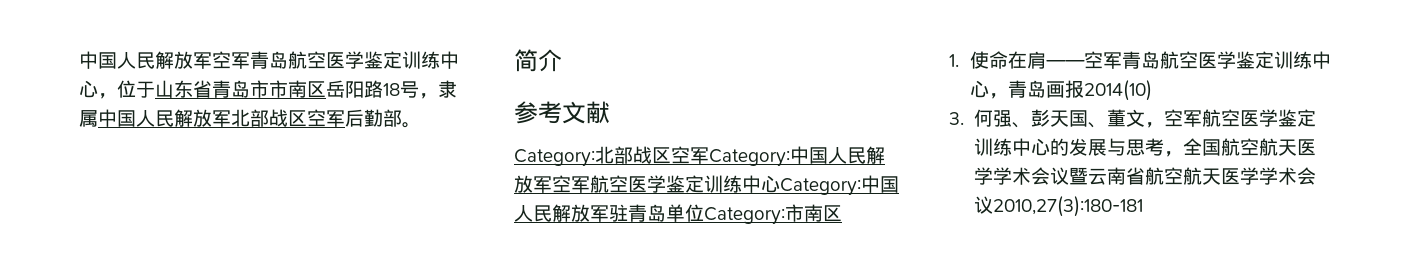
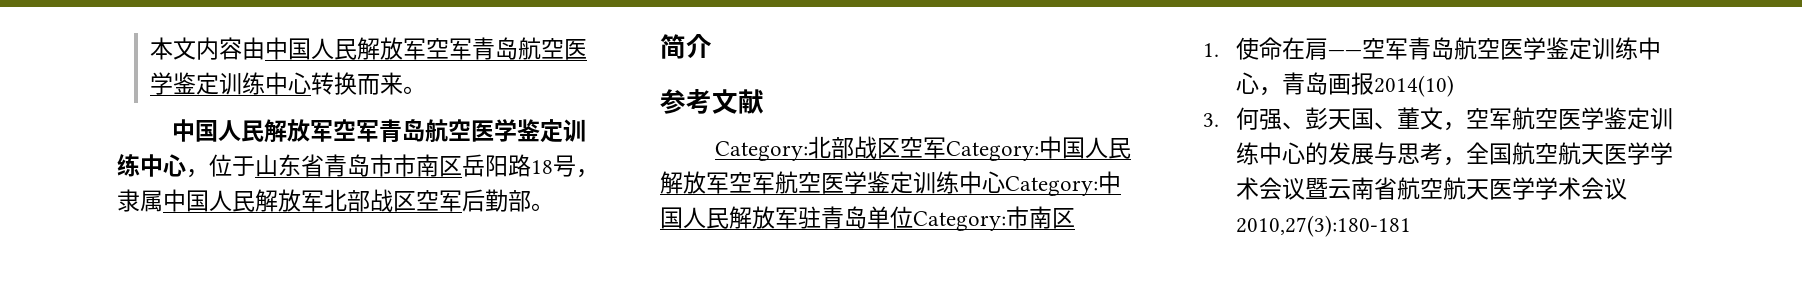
+ 本文内容由中国人民解放军空军青岛航空医学鉴定训练中心转换而来。

